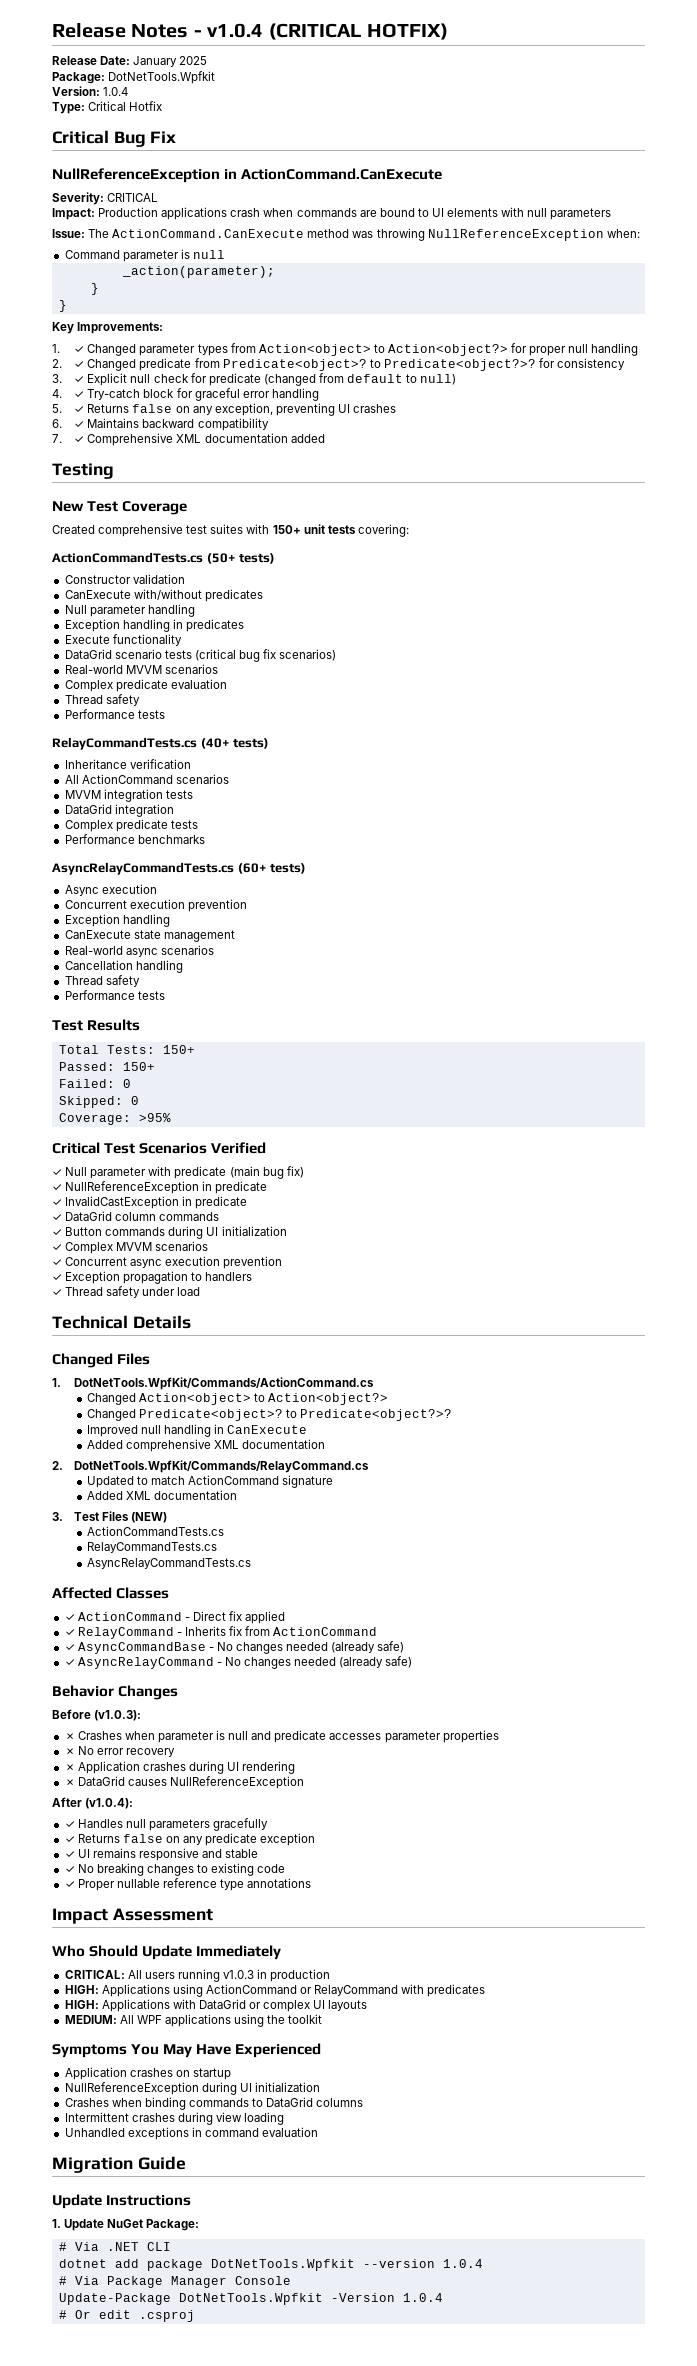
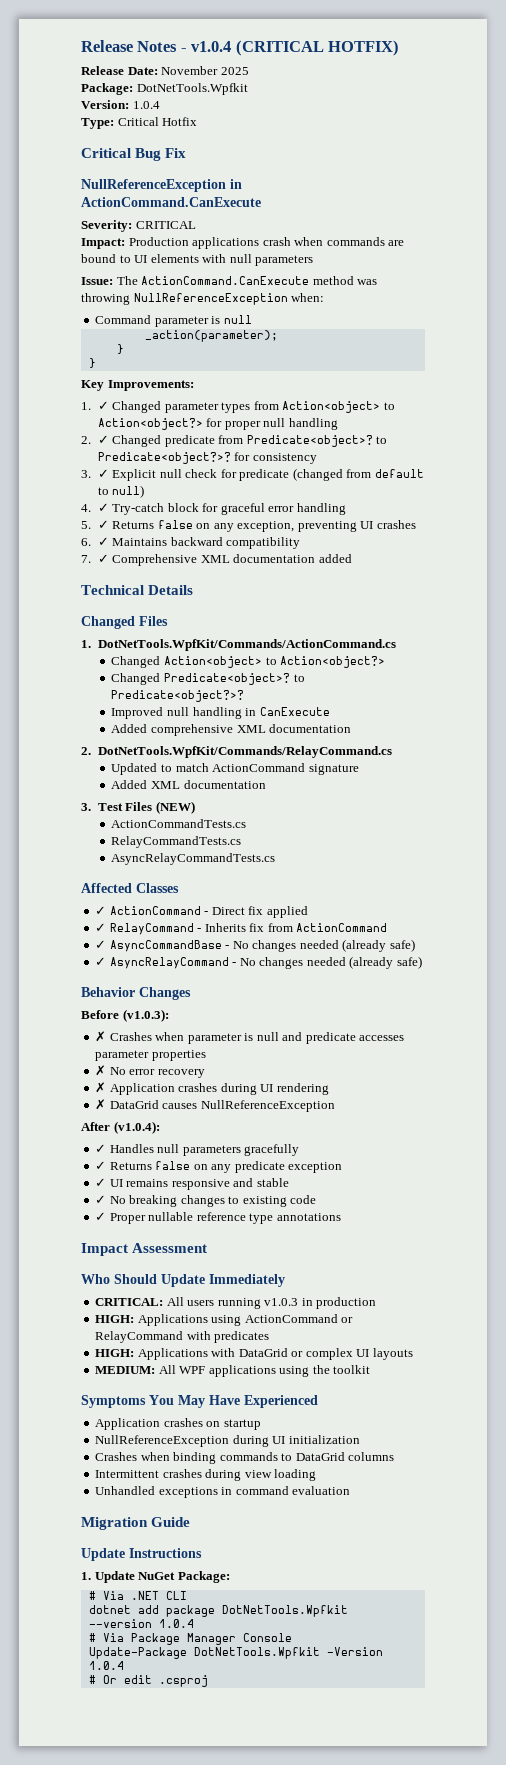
- Release Date: January 2025
+ Release Date: November 2025
- Testing
- New Test Coverage
- Created comprehensive test suites with 150+ unit tests covering:
- ActionCommandTests.cs (50+ tests)
- Constructor validation
- CanExecute with/without predicates
- Null parameter handling
- Exception handling in predicates
- Execute functionality
- DataGrid scenario tests (critical bug fix scenarios)
- Real-world MVVM scenarios
- Complex predicate evaluation
- Thread safety
- Performance tests
- RelayCommandTests.cs (40+ tests)
- Inheritance verification
- All ActionCommand scenarios
- MVVM integration tests
- DataGrid integration
- Complex predicate tests
- Performance benchmarks
- AsyncRelayCommandTests.cs (60+ tests)
- Async execution
- Concurrent execution prevention
- Exception handling
- CanExecute state management
- Real-world async scenarios
- Cancellation handling
- Thread safety
- Performance tests
- Test Results
- Total Tests: 150+
- Passed: 150+
- Failed: 0
- Skipped: 0
- Coverage: >95%
- Critical Test Scenarios Verified
- ✓ Null parameter with predicate (main bug fix)
- ✓ NullReferenceException in predicate
- ✓ InvalidCastException in predicate
- ✓ DataGrid column commands
- ✓ Button commands during UI initialization
- ✓ Complex MVVM scenarios
- ✓ Concurrent async execution prevention
- ✓ Exception propagation to handlers
- ✓ Thread safety under load

